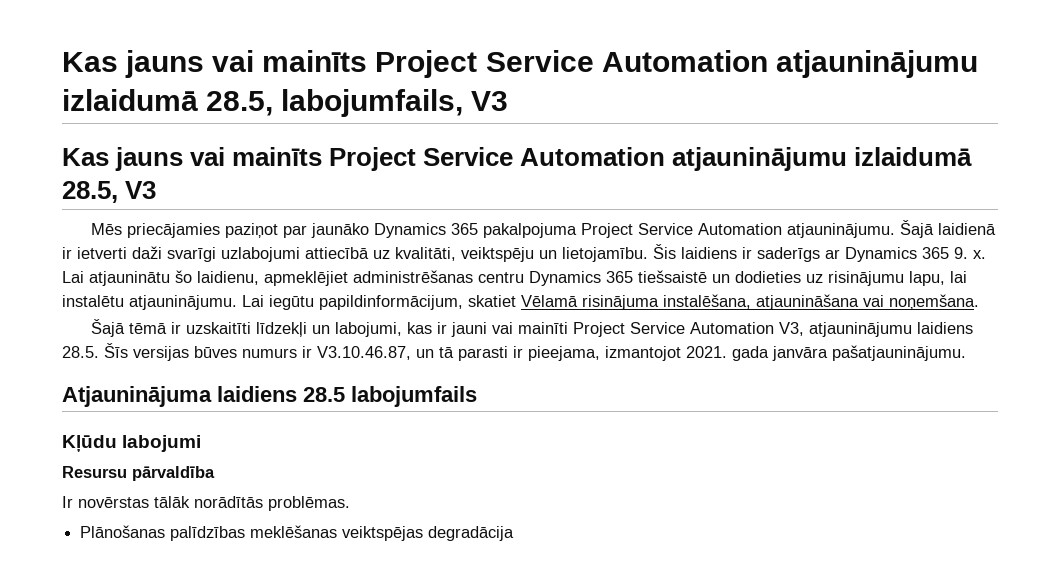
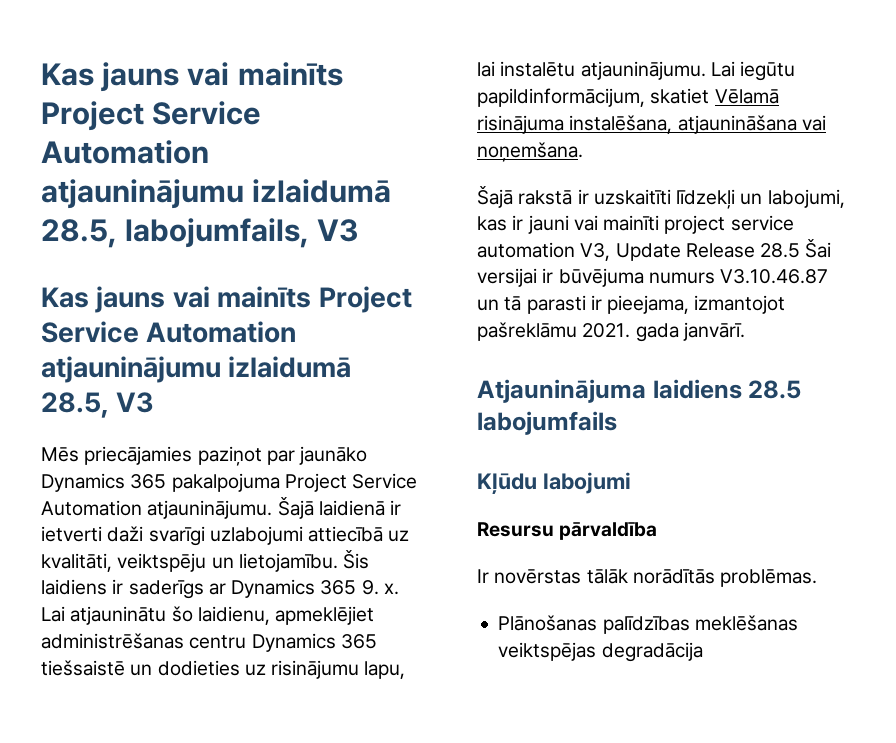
- Šajā tēmā ir uzskaitīti līdzekļi un labojumi, kas ir jauni vai mainīti Project Service Automation V3, atjauninājumu laidiens 28.5. Šīs versijas būves numurs ir V3.10.46.87, un tā parasti ir pieejama, izmantojot 2021. gada janvāra pašatjauninājumu.
+ Šajā rakstā ir uzskaitīti līdzekļi un labojumi, kas ir jauni vai mainīti project service automation V3, Update Release 28.5 Šai versijai ir būvējuma numurs V3.10.46.87 un tā parasti ir pieejama, izmantojot pašreklāmu 2021. gada janvārī.

